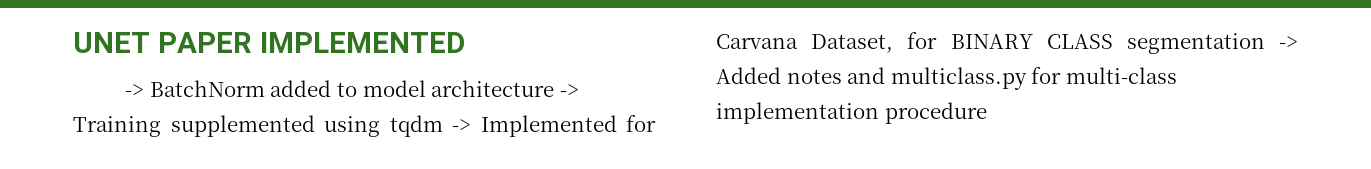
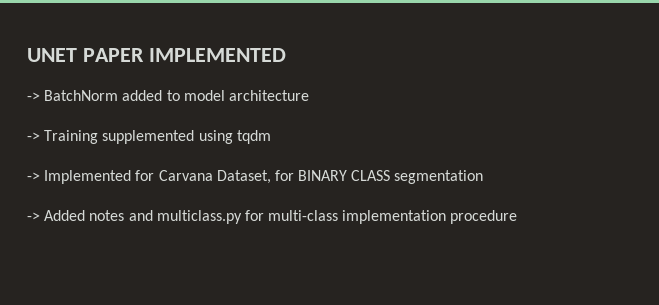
- -> BatchNorm added to model architecture -> Training supplemented using tqdm -> Implemented for Carvana Dataset, for BINARY CLASS segmentation -> Added notes and multiclass.py for multi-class implementation procedure
+ -> BatchNorm added to model architecture
+ -> Training supplemented using tqdm
+ -> Implemented for Carvana Dataset, for BINARY CLASS segmentation
+ -> Added notes and multiclass.py for multi-class implementation procedure

